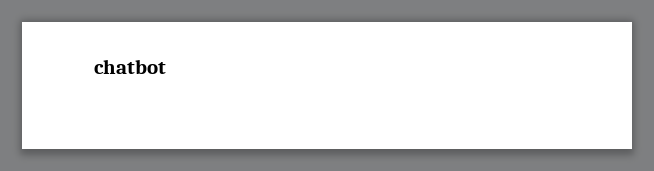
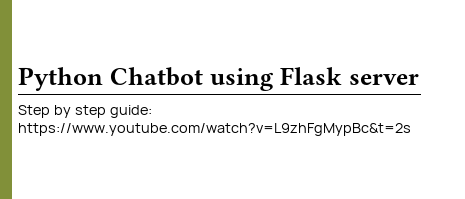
- chatbot
+ Python Chatbot using Flask server
+ Step by step guide: https://www.youtube.com/watch?v=L9zhFgMypBc&t=2s

